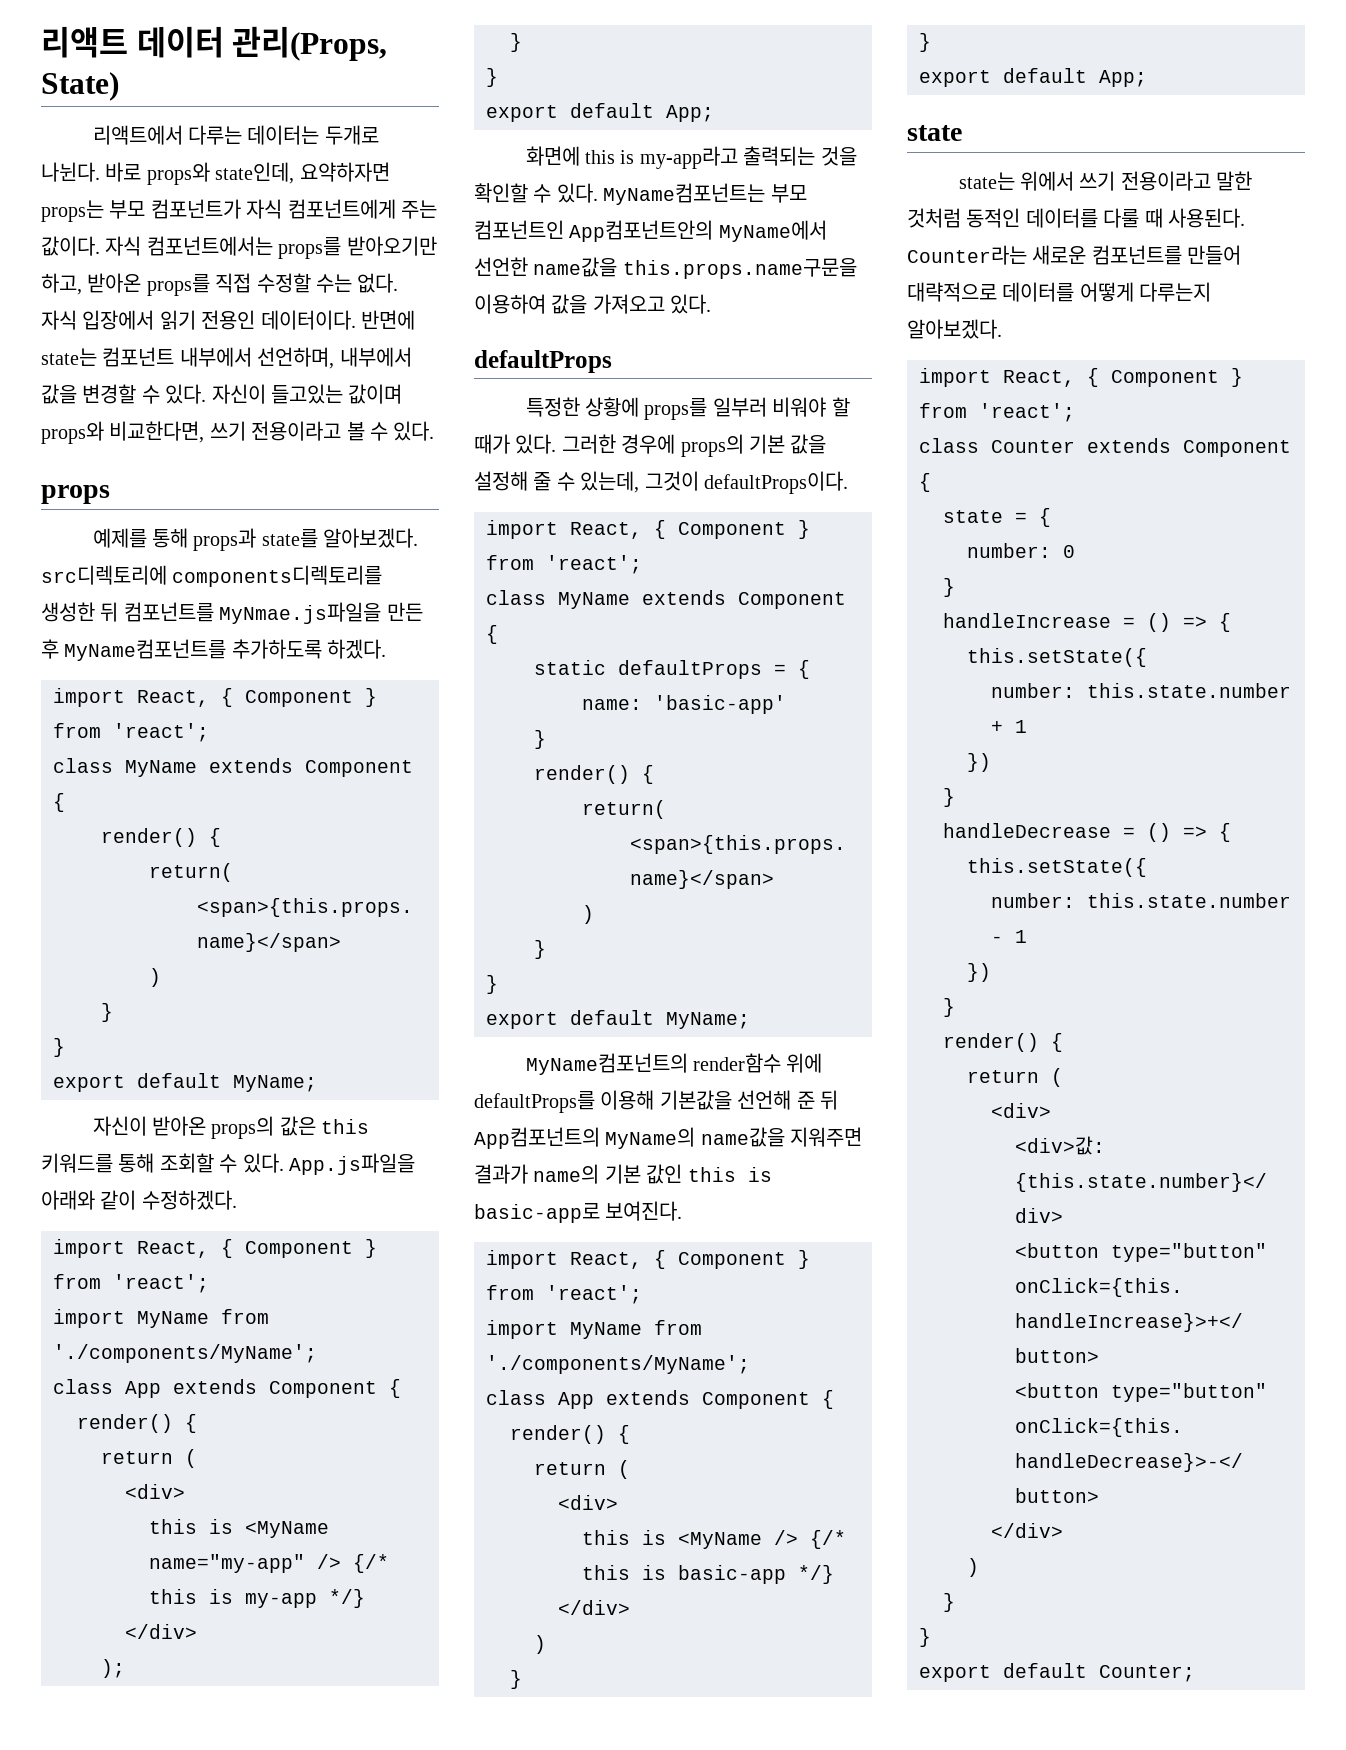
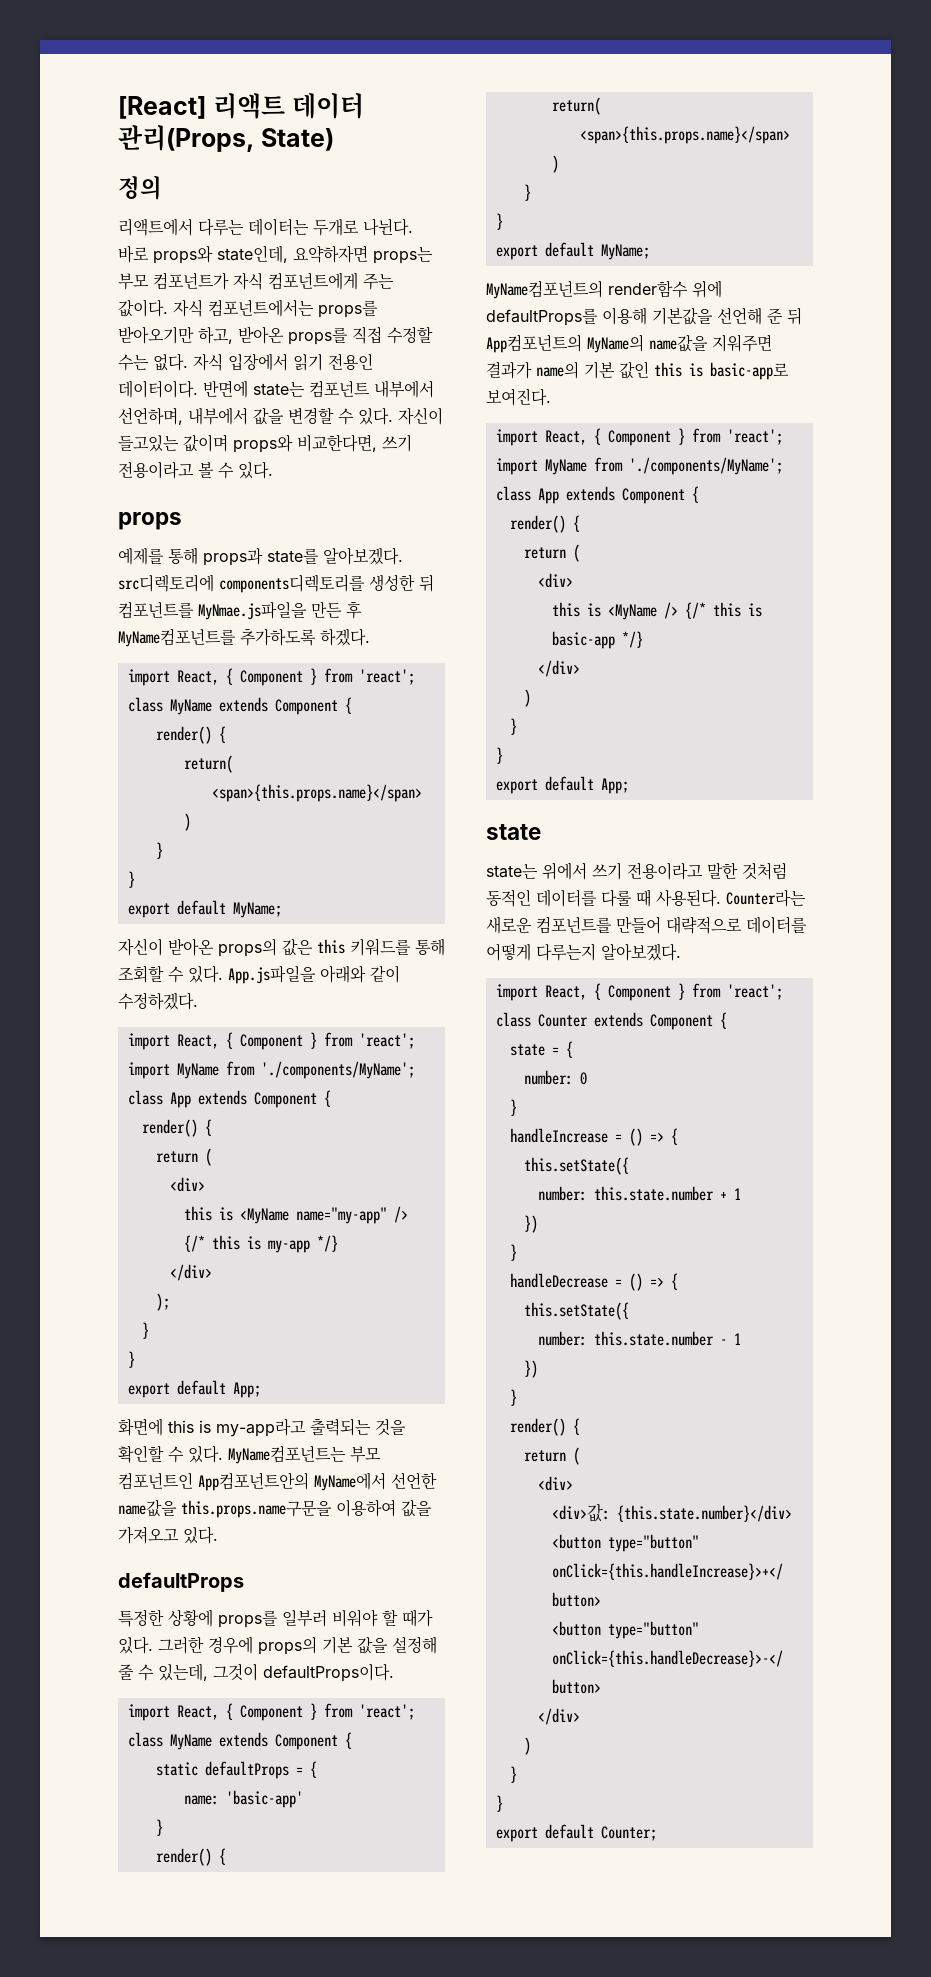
- 리액트 데이터 관리(Props, State)
+ [React] 리액트 데이터 관리(Props, State)
+ 정의

